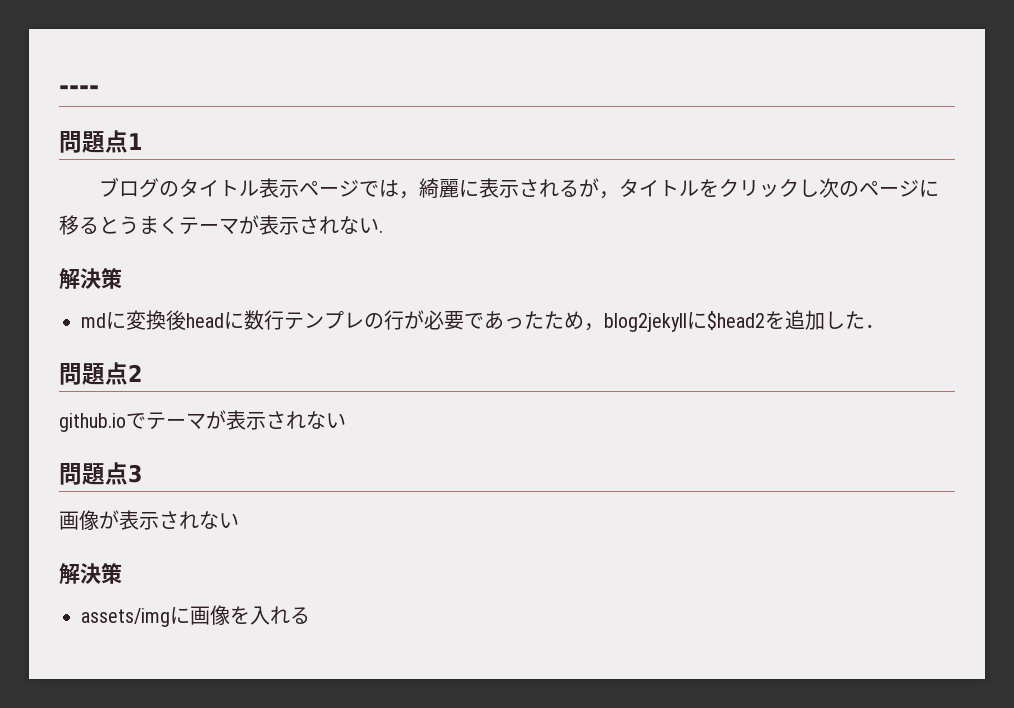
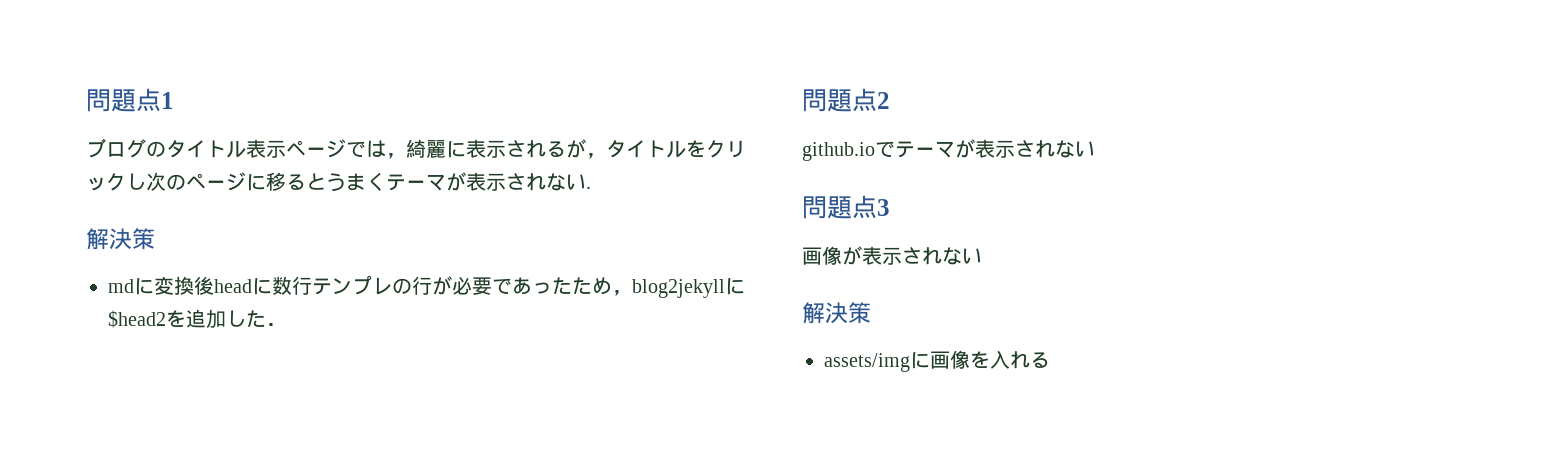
- ----

